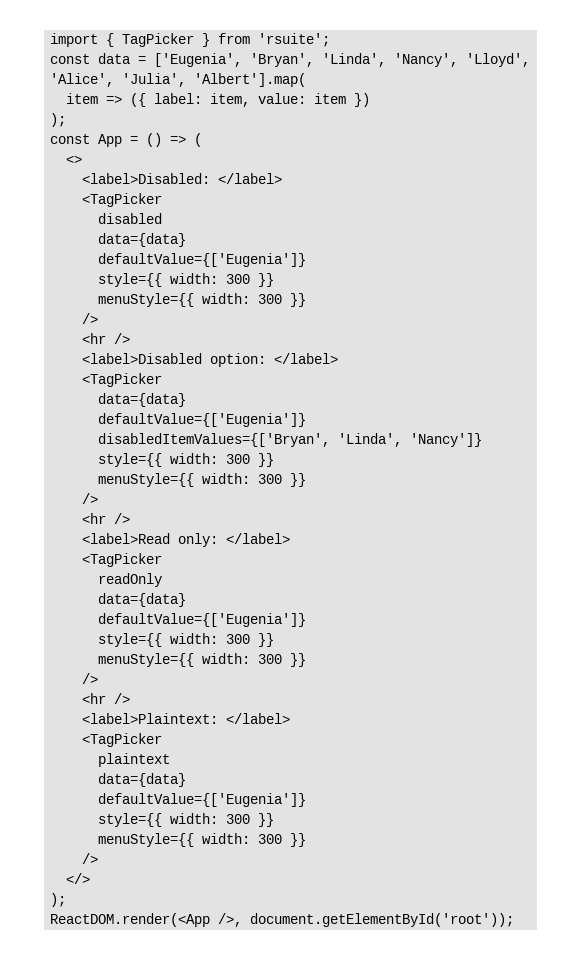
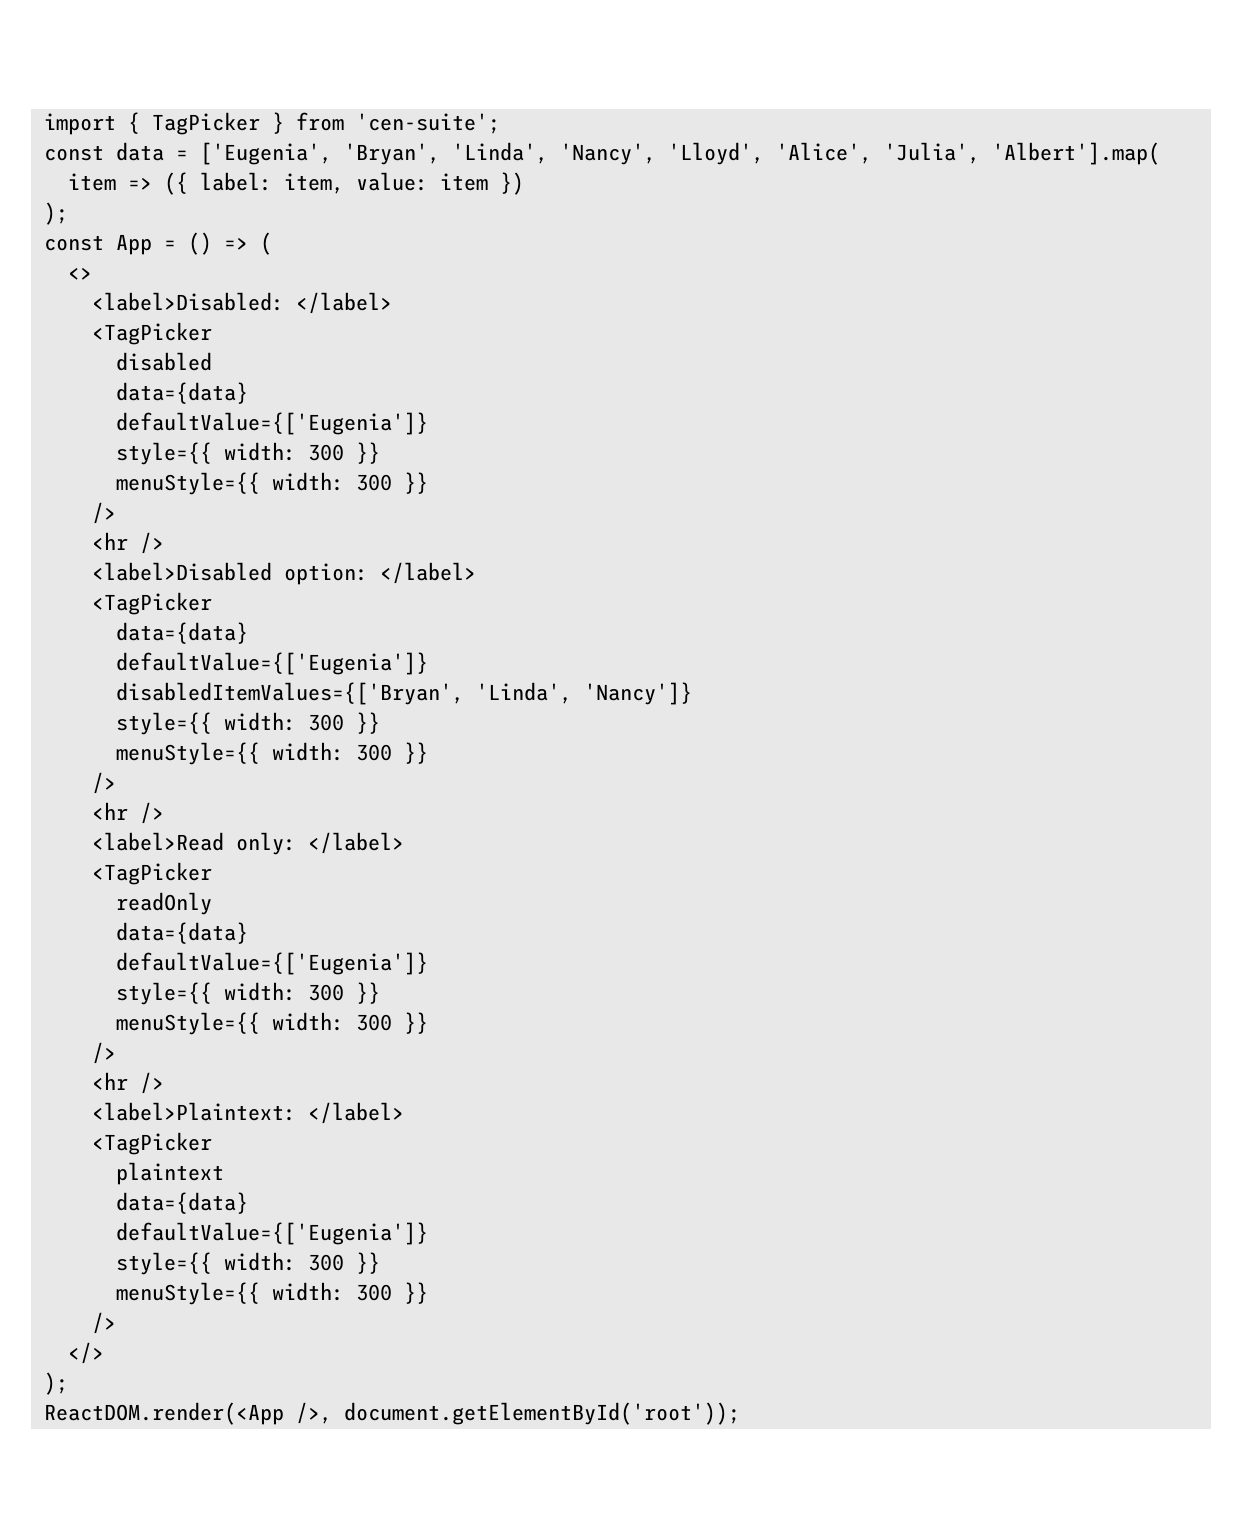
- import { TagPicker } from 'rsuite';
+ import { TagPicker } from 'cen-suite';

